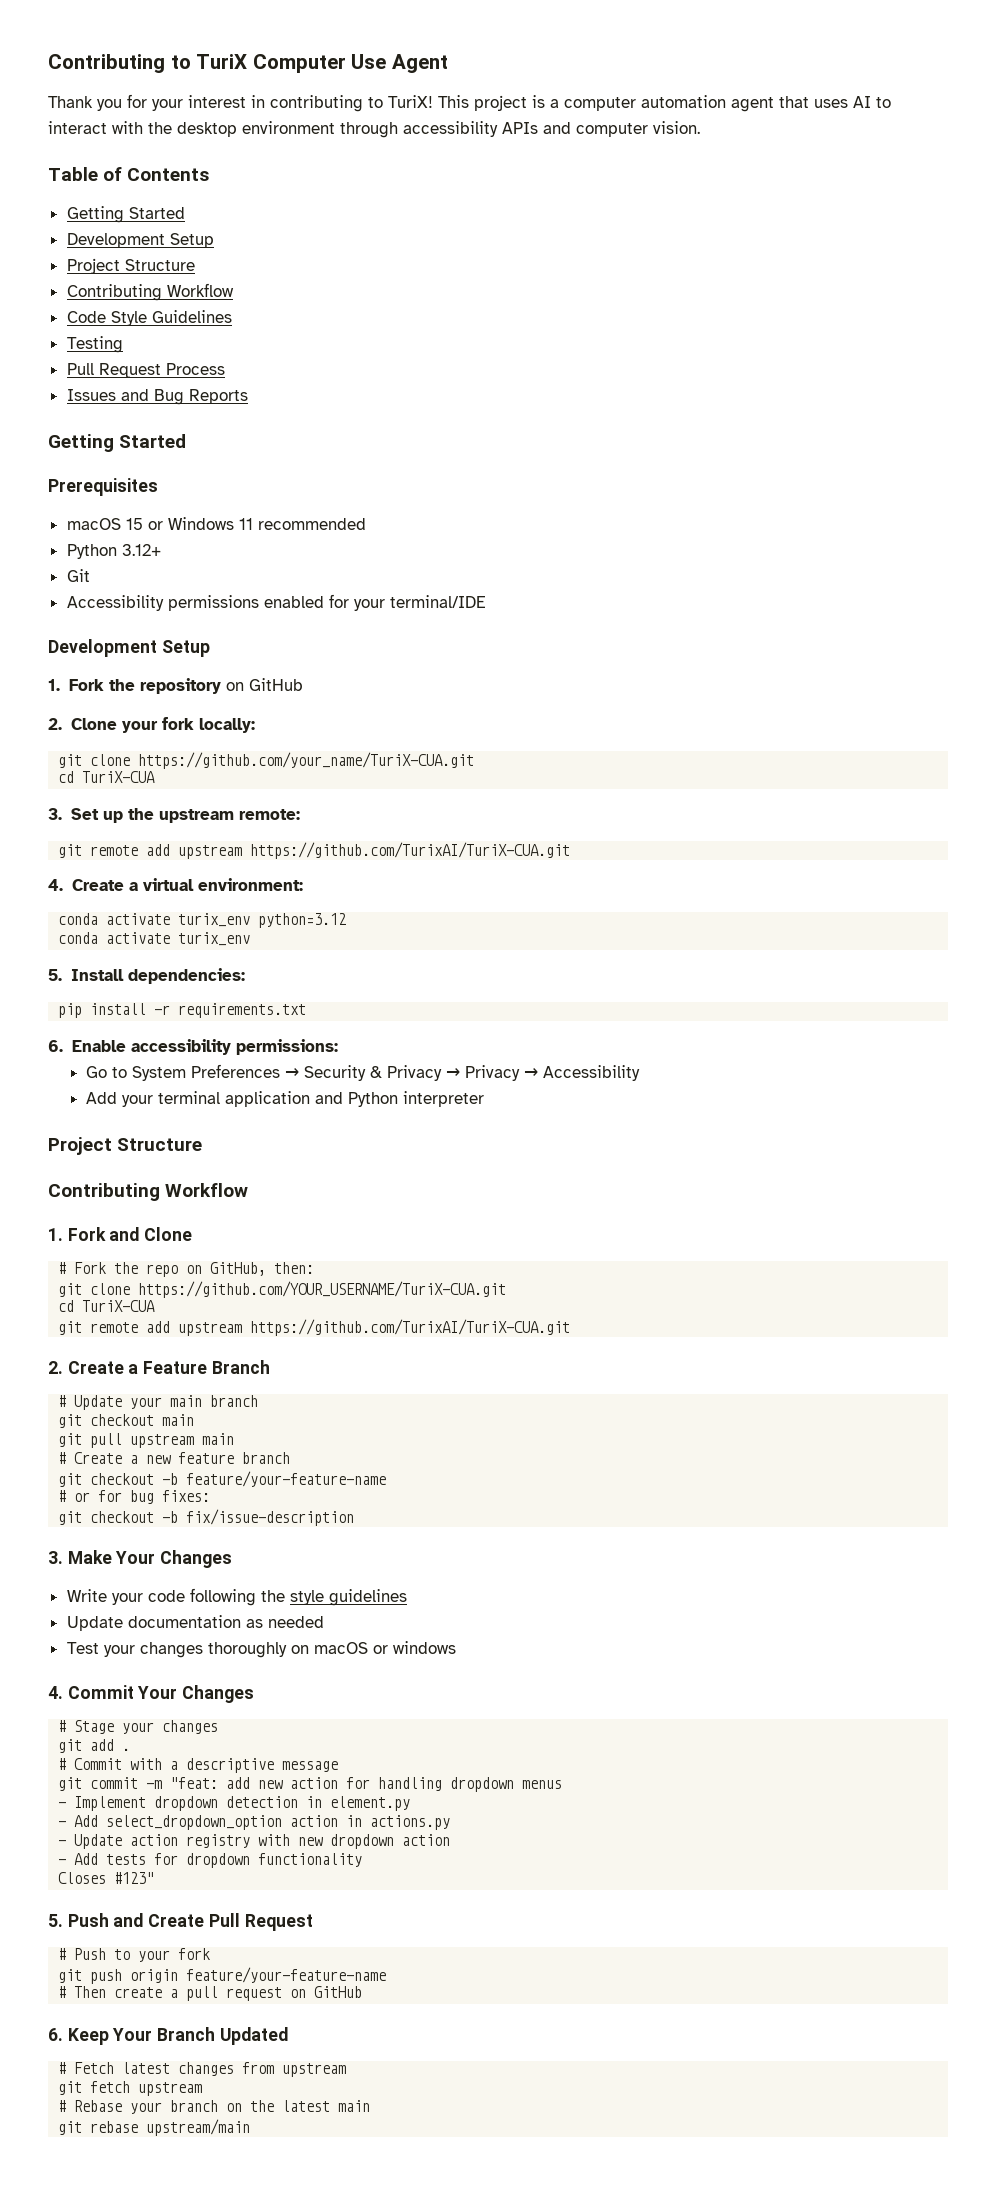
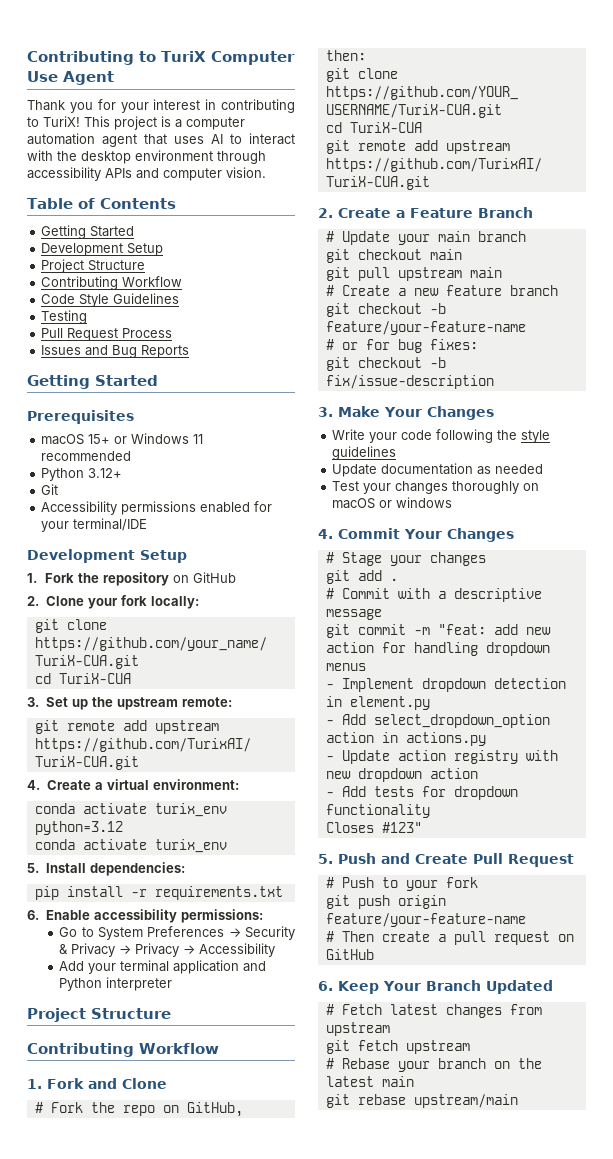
- macOS 15 or Windows 11 recommended
+ macOS 15+ or Windows 11 recommended

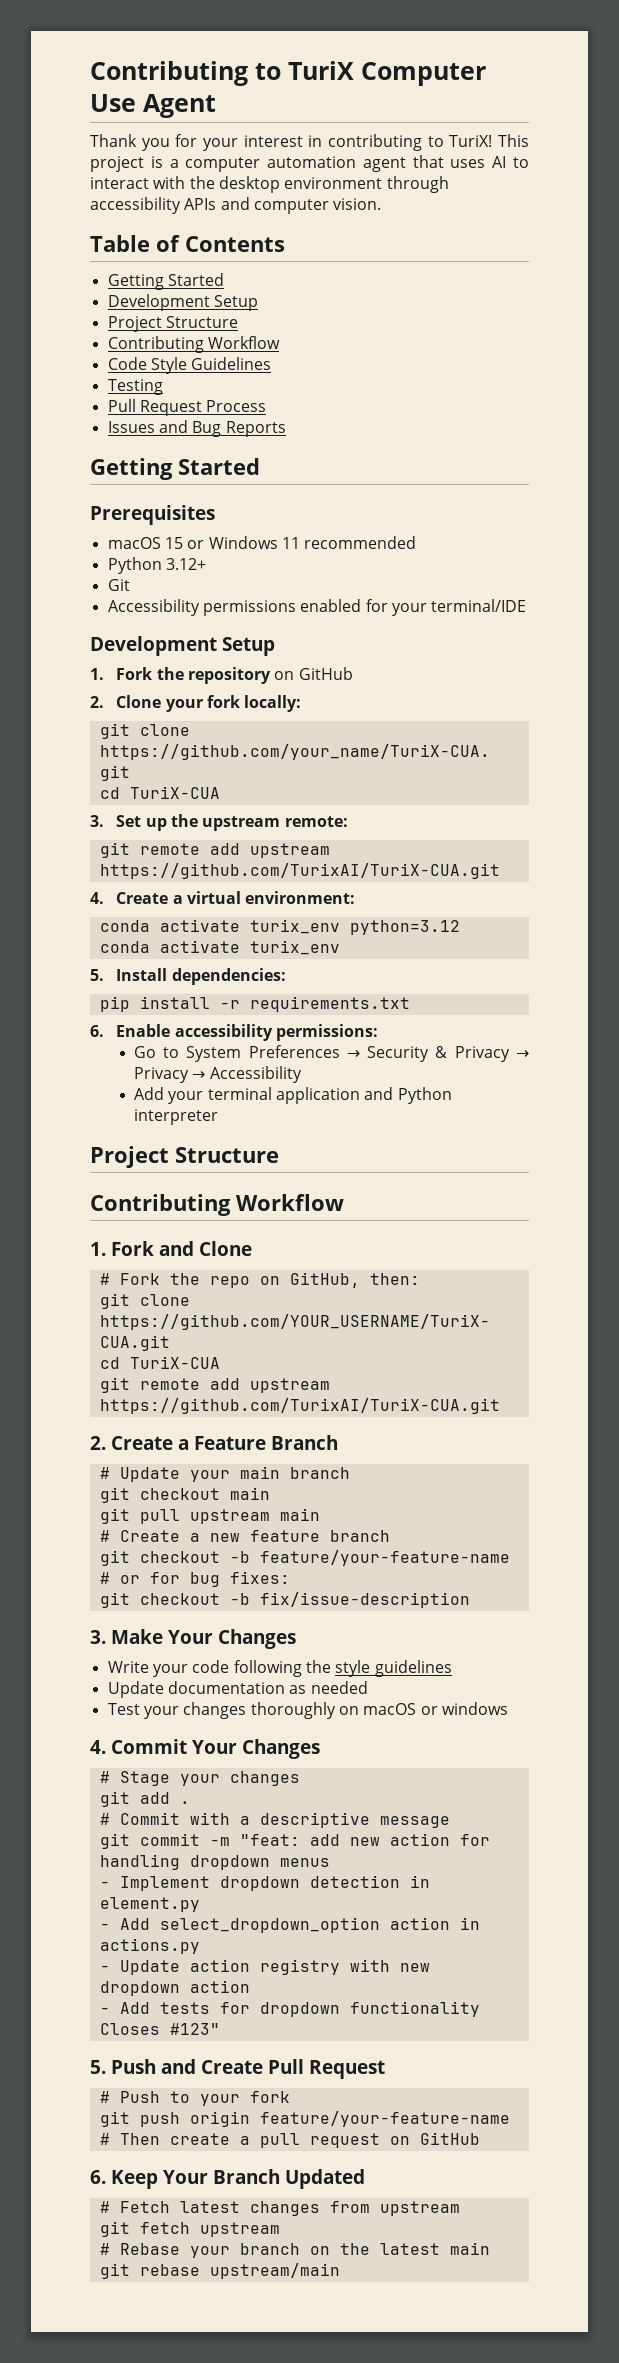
- macOS 15+ or Windows 11 recommended
+ macOS 15 or Windows 11 recommended

